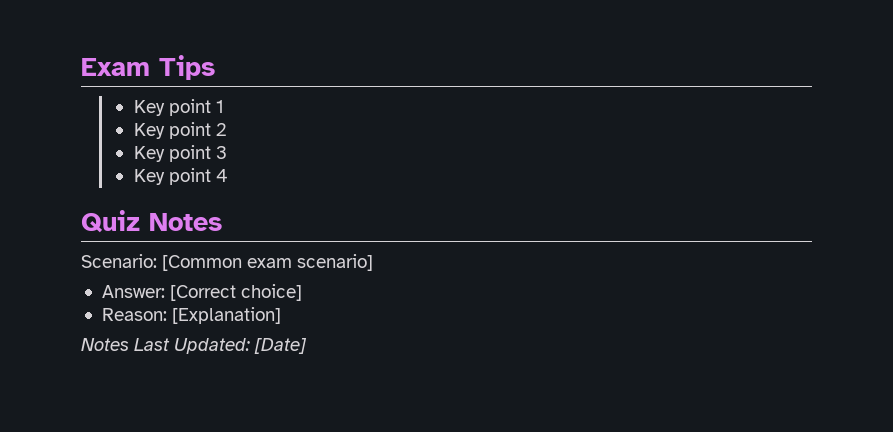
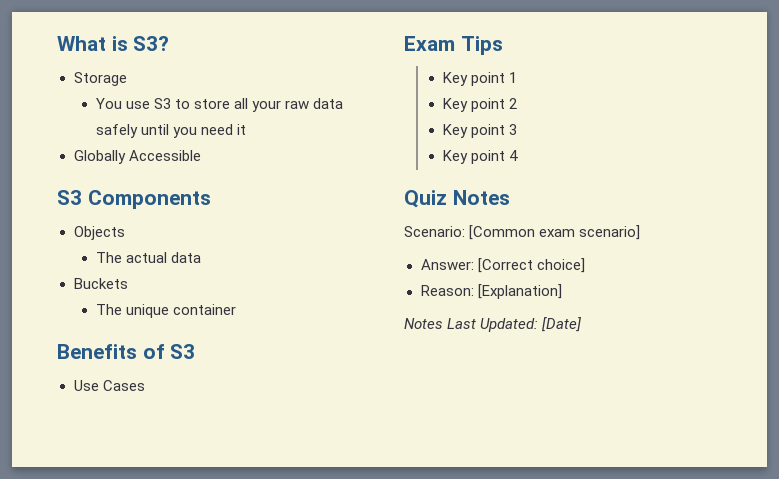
+ What is S3?
+ Storage
+ You use S3 to store all your raw data safely until you need it
+ Globally Accessible
+ S3 Components
+ Objects
+ The actual data
+ Buckets
+ The unique container
+ Benefits of S3
+ Use Cases

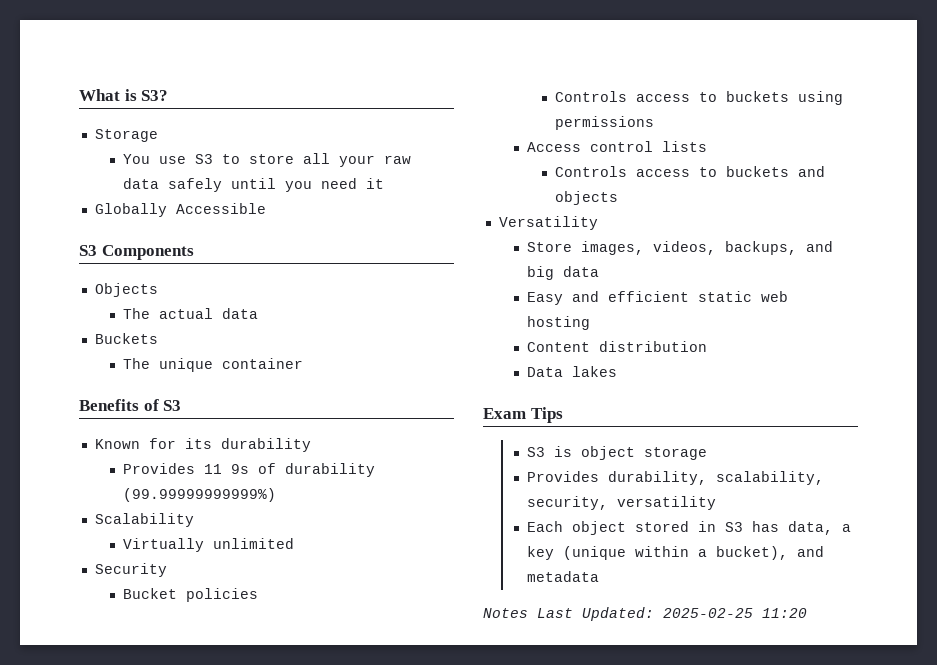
- Use Cases
+ Known for its durability
+ Provides 11 9s of durability (99.99999999999%)
+ Scalability
+ Virtually unlimited
+ Security
+ Bucket policies
+ Controls access to buckets using permissions
+ Access control lists
+ Controls access to buckets and objects
+ Versatility
+ Store images, videos, backups, and big data
+ Easy and efficient static web hosting
+ Content distribution
+ Data lakes
  Exam Tips
- Key point 1
- Key point 2
- Key point 3
- Key point 4
- Quiz Notes
- Scenario: [Common exam scenario]
- Answer: [Correct choice]
- Reason: [Explanation]
+ S3 is object storage
+ Provides durability, scalability, security, versatility
+ Each object stored in S3 has data, a key (unique within a bucket), and metadata
- Notes Last Updated: [Date]
+ Notes Last Updated: 2025-02-25 11:20

